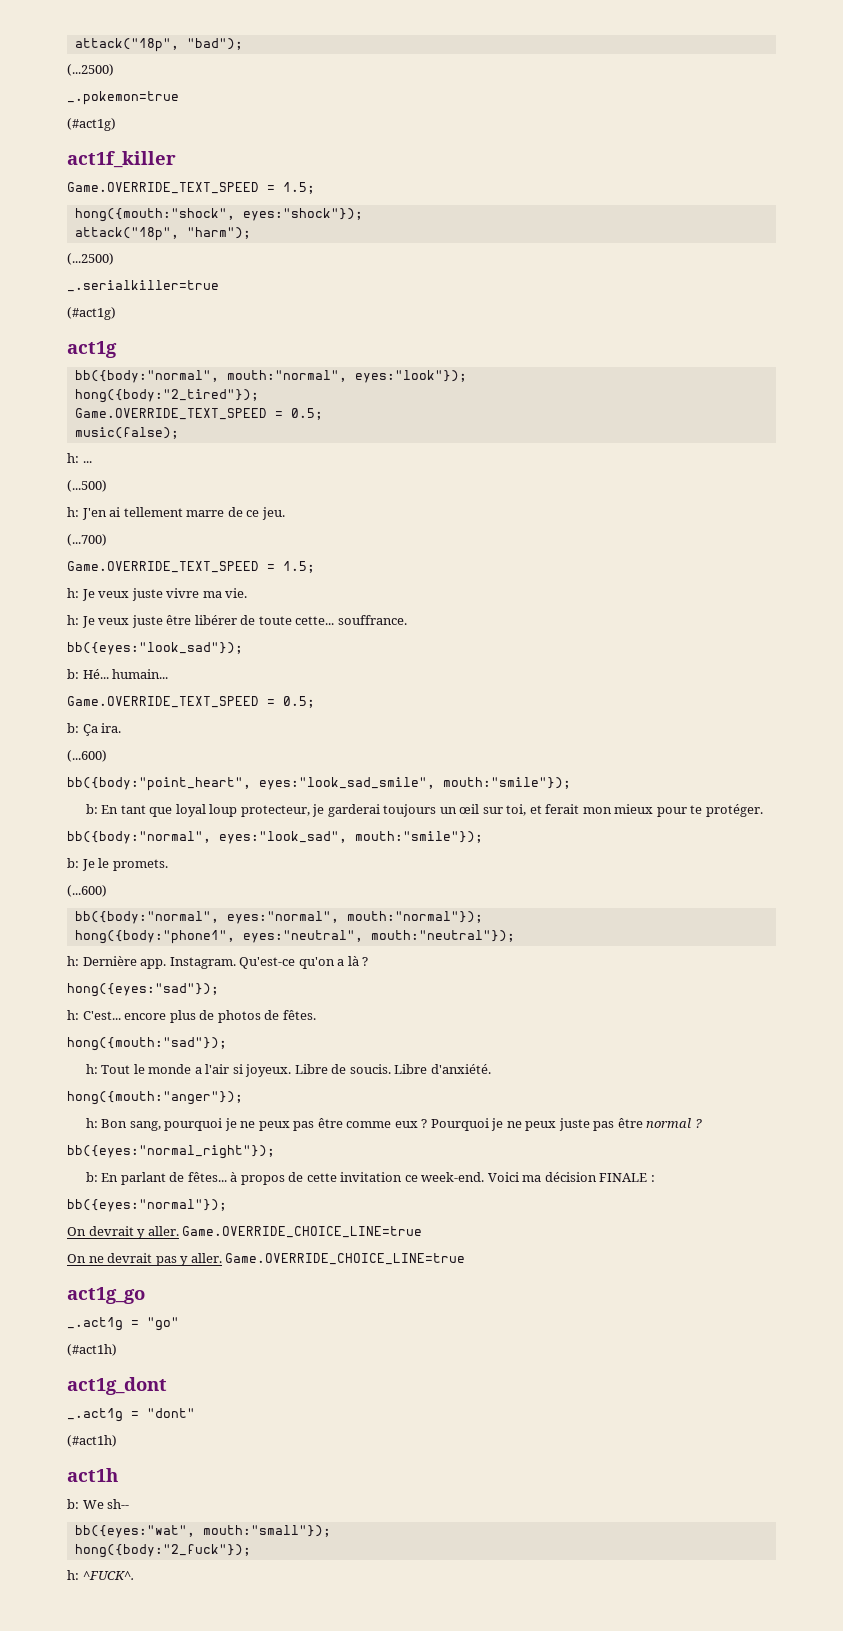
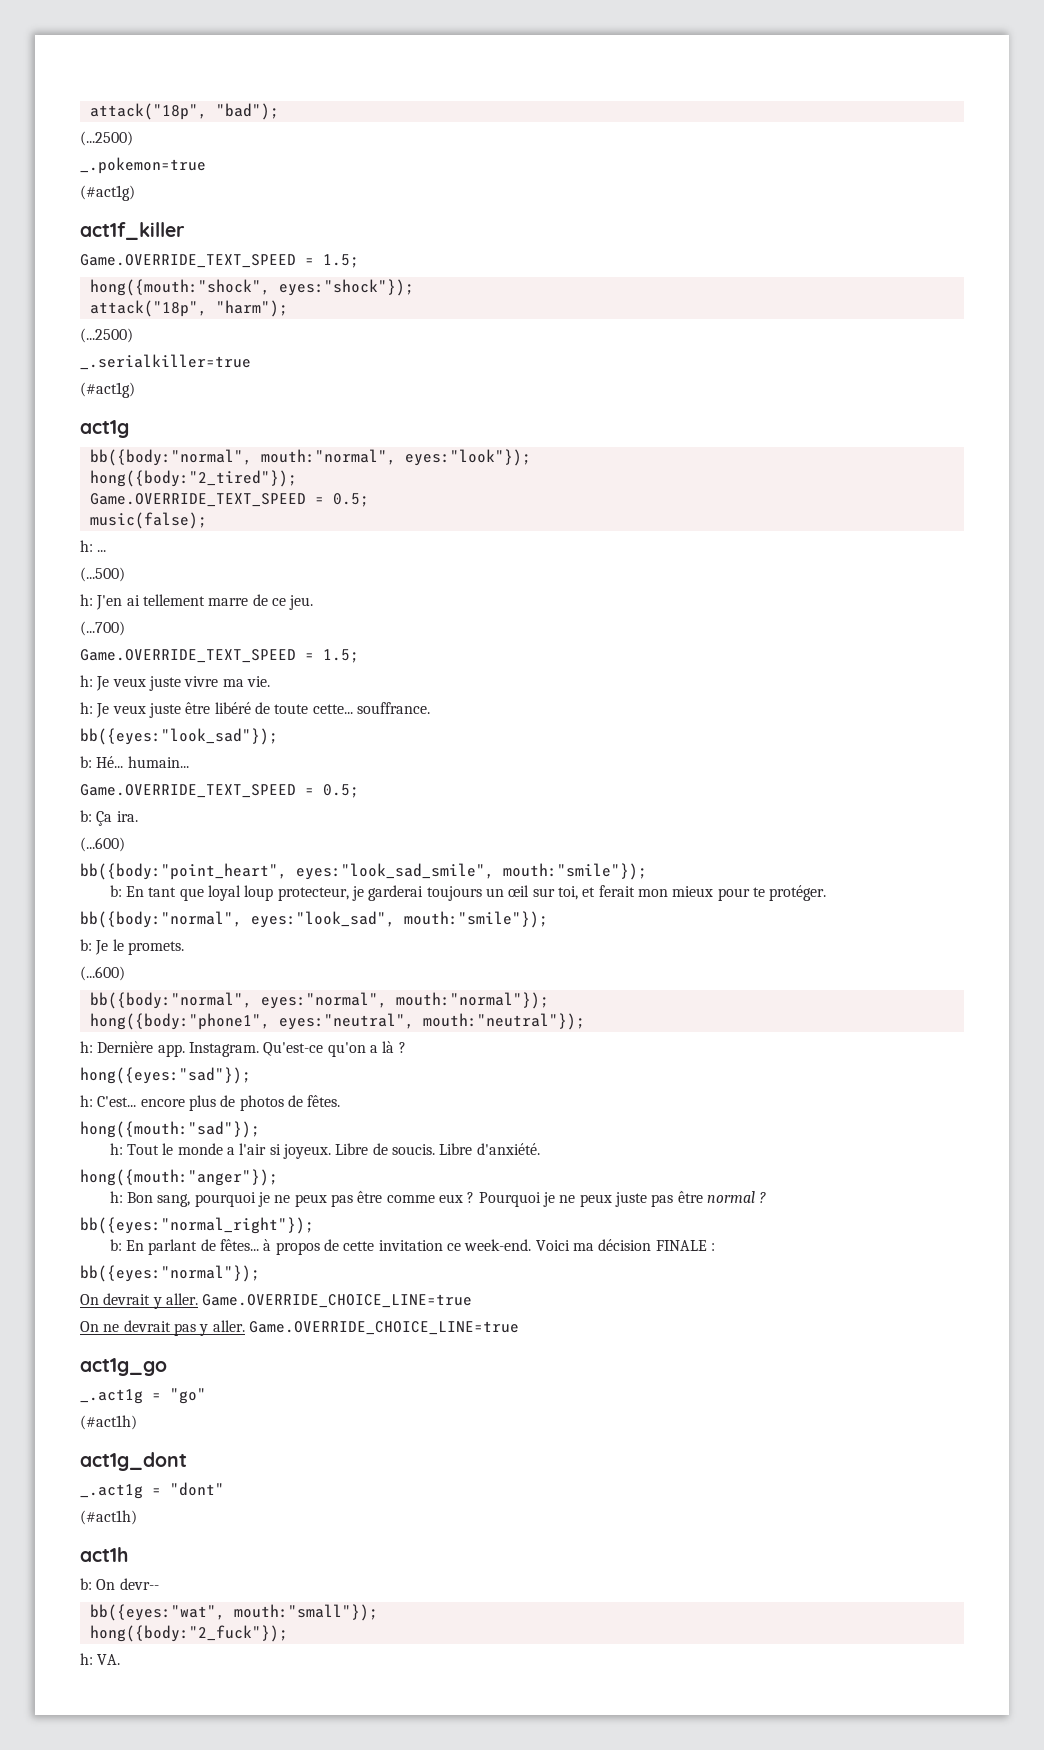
- h: Je veux juste être libérer de toute cette... souffrance.
+ h: Je veux juste être libéré de toute cette... souffrance.
- b: We sh--
+ b: On devr--
- h: ^FUCK^.
+ h: VA.

